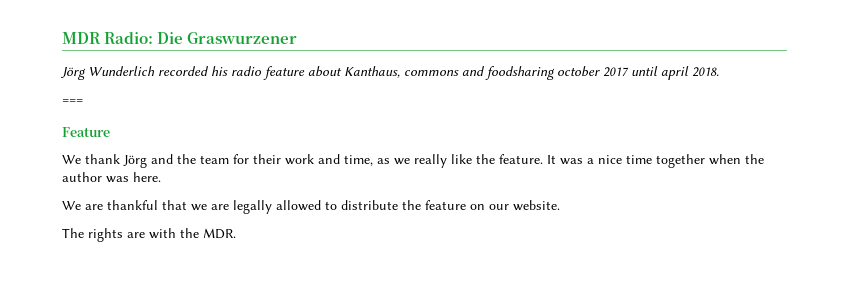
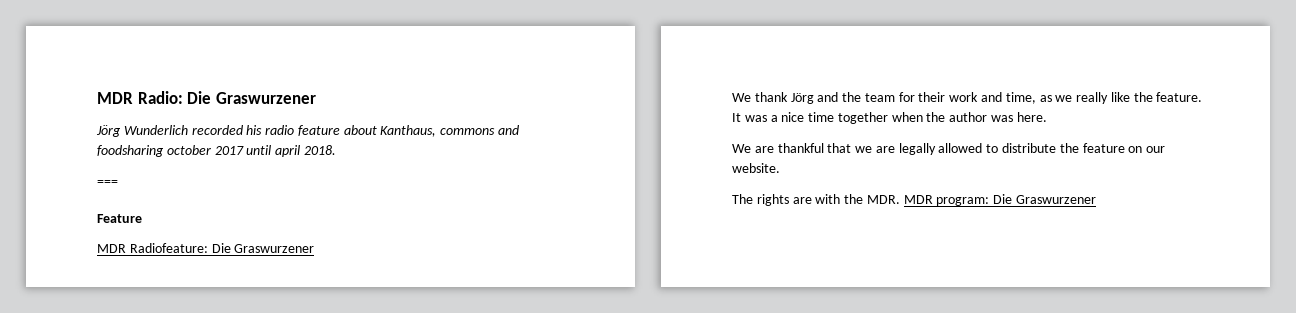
+ MDR Radiofeature: Die Graswurzener
- The rights are with the MDR.
+ The rights are with the MDR. MDR program: Die Graswurzener

